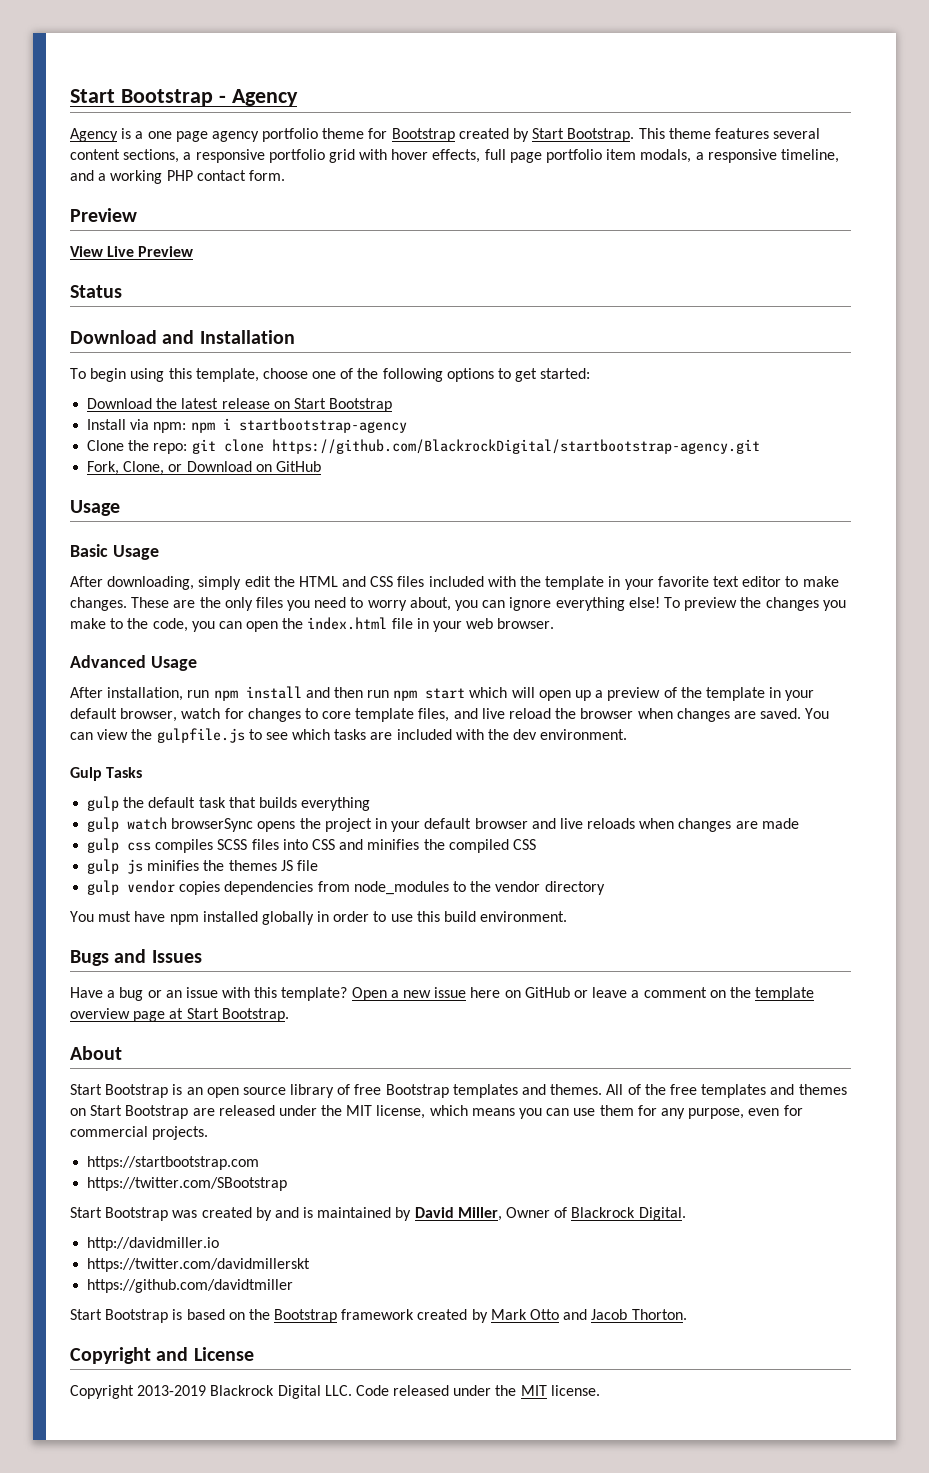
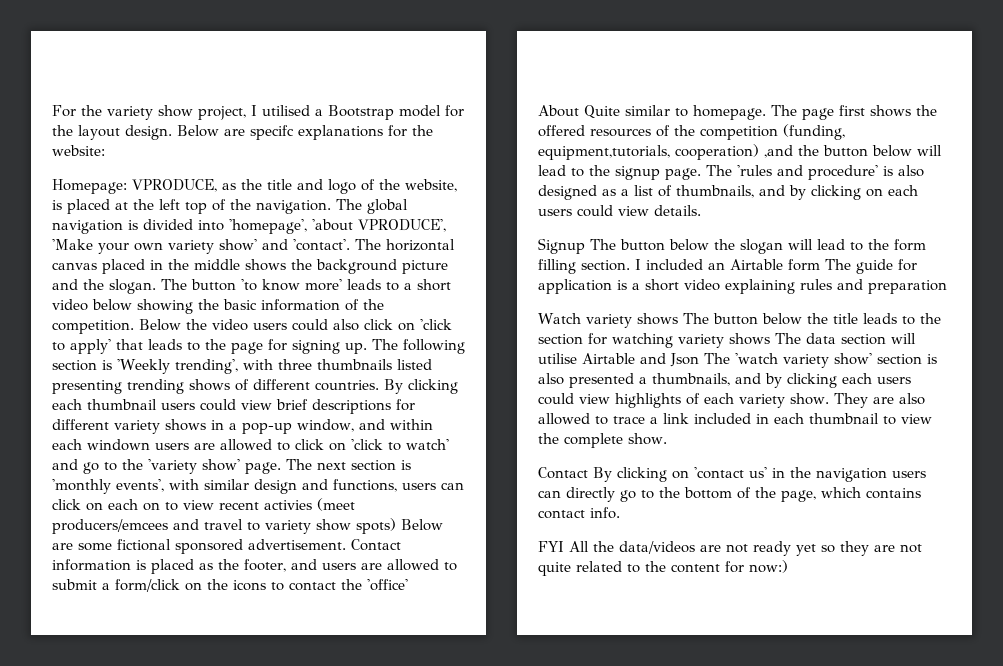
- Start Bootstrap - Agency
- Agency is a one page agency portfolio theme for Bootstrap created by Start Bootstrap. This theme features several content sections, a responsive portfolio grid with hover effects, full page portfolio item modals, a responsive timeline, and a working PHP contact form.
- Preview
- View Live Preview
- Status
- Download and Installation
- To begin using this template, choose one of the following options to get started:
- Download the latest release on Start Bootstrap
- Install via npm: npm i startbootstrap-agency
- Clone the repo: git clone https://github.com/BlackrockDigital/startbootstrap-agency.git
- Fork, Clone, or Download on GitHub
- Usage
- Basic Usage
- After downloading, simply edit the HTML and CSS files included with the template in your favorite text editor to make changes. These are the only files you need to worry about, you can ignore everything else! To preview the changes you make to the code, you can open the index.html file in your web browser.
- Advanced Usage
- After installation, run npm install and then run npm start which will open up a preview of the template in your default browser, watch for changes to core template files, and live reload the browser when changes are saved. You can view the gulpfile.js to see which tasks are included with the dev environment.
- Gulp Tasks
- gulp the default task that builds everything
- gulp watch browserSync opens the project in your default browser and live reloads when changes are made
- gulp css compiles SCSS files into CSS and minifies the compiled CSS
- gulp js minifies the themes JS file
- gulp vendor copies dependencies from node_modules to the vendor directory
- You must have npm installed globally in order to use this build environment.
- Bugs and Issues
- Have a bug or an issue with this template? Open a new issue here on GitHub or leave a comment on the template overview page at Start Bootstrap.
- About
- Start Bootstrap is an open source library of free Bootstrap templates and themes. All of the free templates and themes on Start Bootstrap are released under the MIT license, which means you can use them for any purpose, even for commercial projects.
- https://startbootstrap.com
- https://twitter.com/SBootstrap
- Start Bootstrap was created by and is maintained by David Miller, Owner of Blackrock Digital.
- http://davidmiller.io
- https://twitter.com/davidmillerskt
- https://github.com/davidtmiller
- Start Bootstrap is based on the Bootstrap framework created by Mark Otto and Jacob Thorton.
- Copyright and License
- Copyright 2013-2019 Blackrock Digital LLC. Code released under the MIT license.
+ For the variety show project, I utilised a Bootstrap model for the layout design. Below are specifc explanations for the website:
+ Homepage: VPRODUCE, as the title and logo of the website, is placed at the left top of the navigation. The global navigation is divided into 'homepage', 'about VPRODUCE', 'Make your own variety show' and 'contact'. The horizontal canvas placed in the middle shows the background picture and the slogan. The button 'to know more' leads to a short video below showing the basic information of the competition. Below the video users could also click on 'click to apply' that leads to the page for signing up. The following section is 'Weekly trending', with three thumbnails listed presenting trending shows of different countries. By clicking each thumbnail users could view brief descriptions for different variety shows in a pop-up window, and within each windown users are allowed to click on 'click to watch' and go to the 'variety show' page. The next section is 'monthly events', with similar design and functions, users can click on each on to view recent activies (meet producers/emcees and travel to variety show spots) Below are some fictional sponsored advertisement. Contact information is placed as the footer, and users are allowed to submit a form/click on the icons to contact the 'office'
+ About Quite similar to homepage. The page first shows the offered resources of the competition (funding, equipment,tutorials, cooperation) ,and the button below will lead to the signup page. The 'rules and procedure' is also designed as a list of thumbnails, and by clicking on each users could view details.
+ Signup The button below the slogan will lead to the form filling section. I included an Airtable form The guide for application is a short video explaining rules and preparation
+ Watch variety shows The button below the title leads to the section for watching variety shows The data section will utilise Airtable and Json The 'watch variety show' section is also presented a thumbnails, and by clicking each users could view highlights of each variety show. They are also allowed to trace a link included in each thumbnail to view the complete show.
+ Contact By clicking on 'contact us' in the navigation users can directly go to the bottom of the page, which contains contact info.
+ FYI All the data/videos are not ready yet so they are not quite related to the content for now:)

